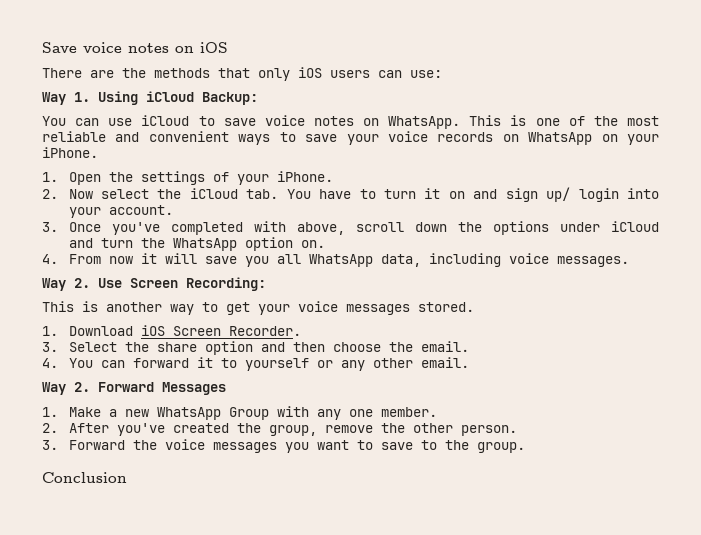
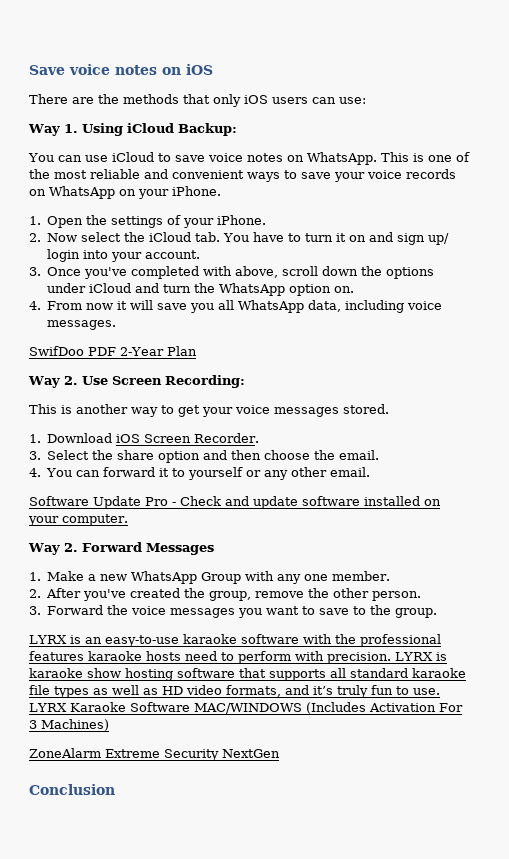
+ SwifDoo PDF 2-Year Plan
+ Software Update Pro - Check and update software installed on your computer.
+ LYRX is an easy-to-use karaoke software with the professional features karaoke hosts need to perform with precision. LYRX is karaoke show hosting software that supports all standard karaoke file types as well as HD video formats, and it’s truly fun to use. LYRX Karaoke Software MAC/WINDOWS (Includes Activation For 3 Machines)
+ ZoneAlarm Extreme Security NextGen

